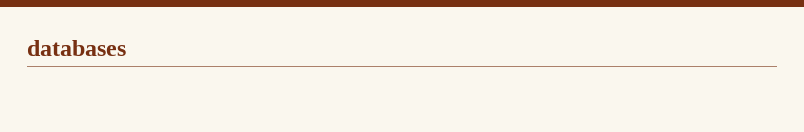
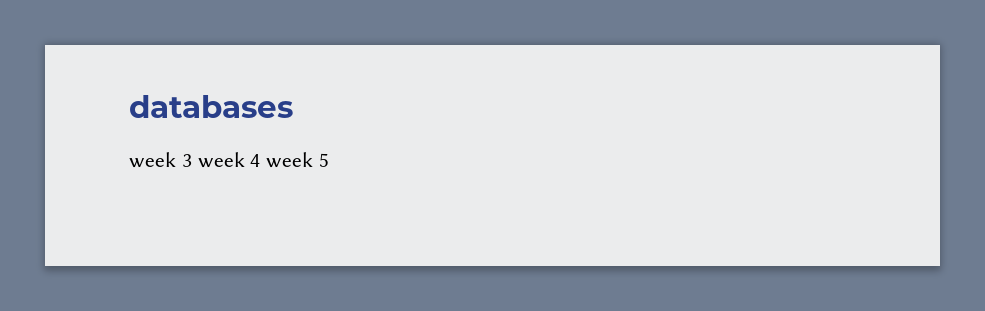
+ week 3 week 4 week 5

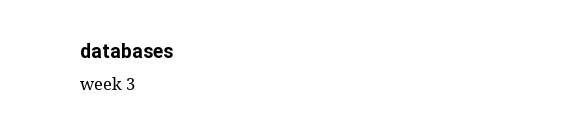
- week 3 week 4 week 5
+ week 3

